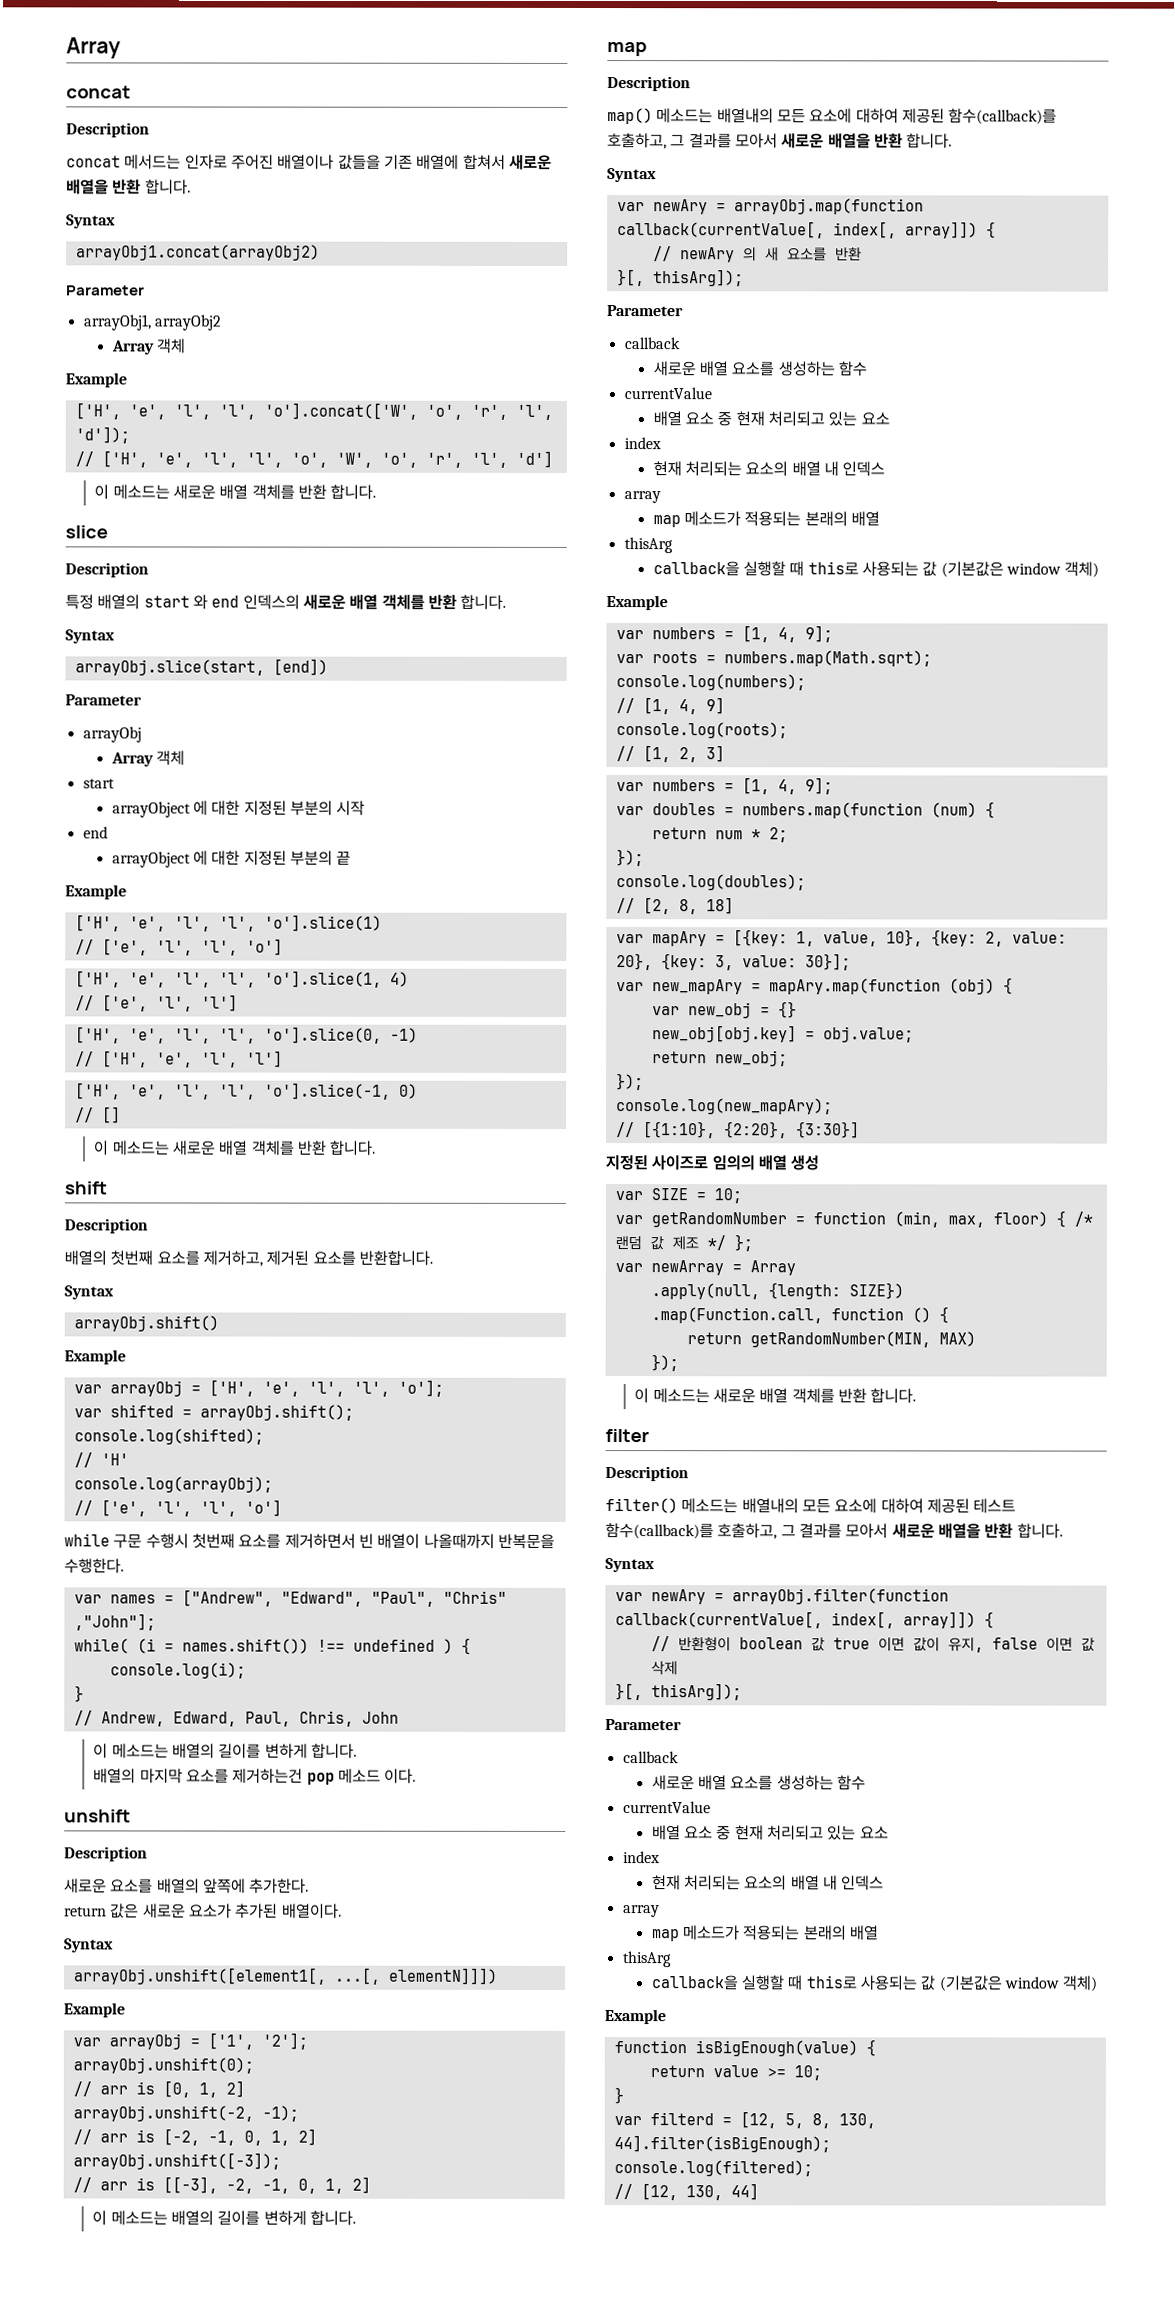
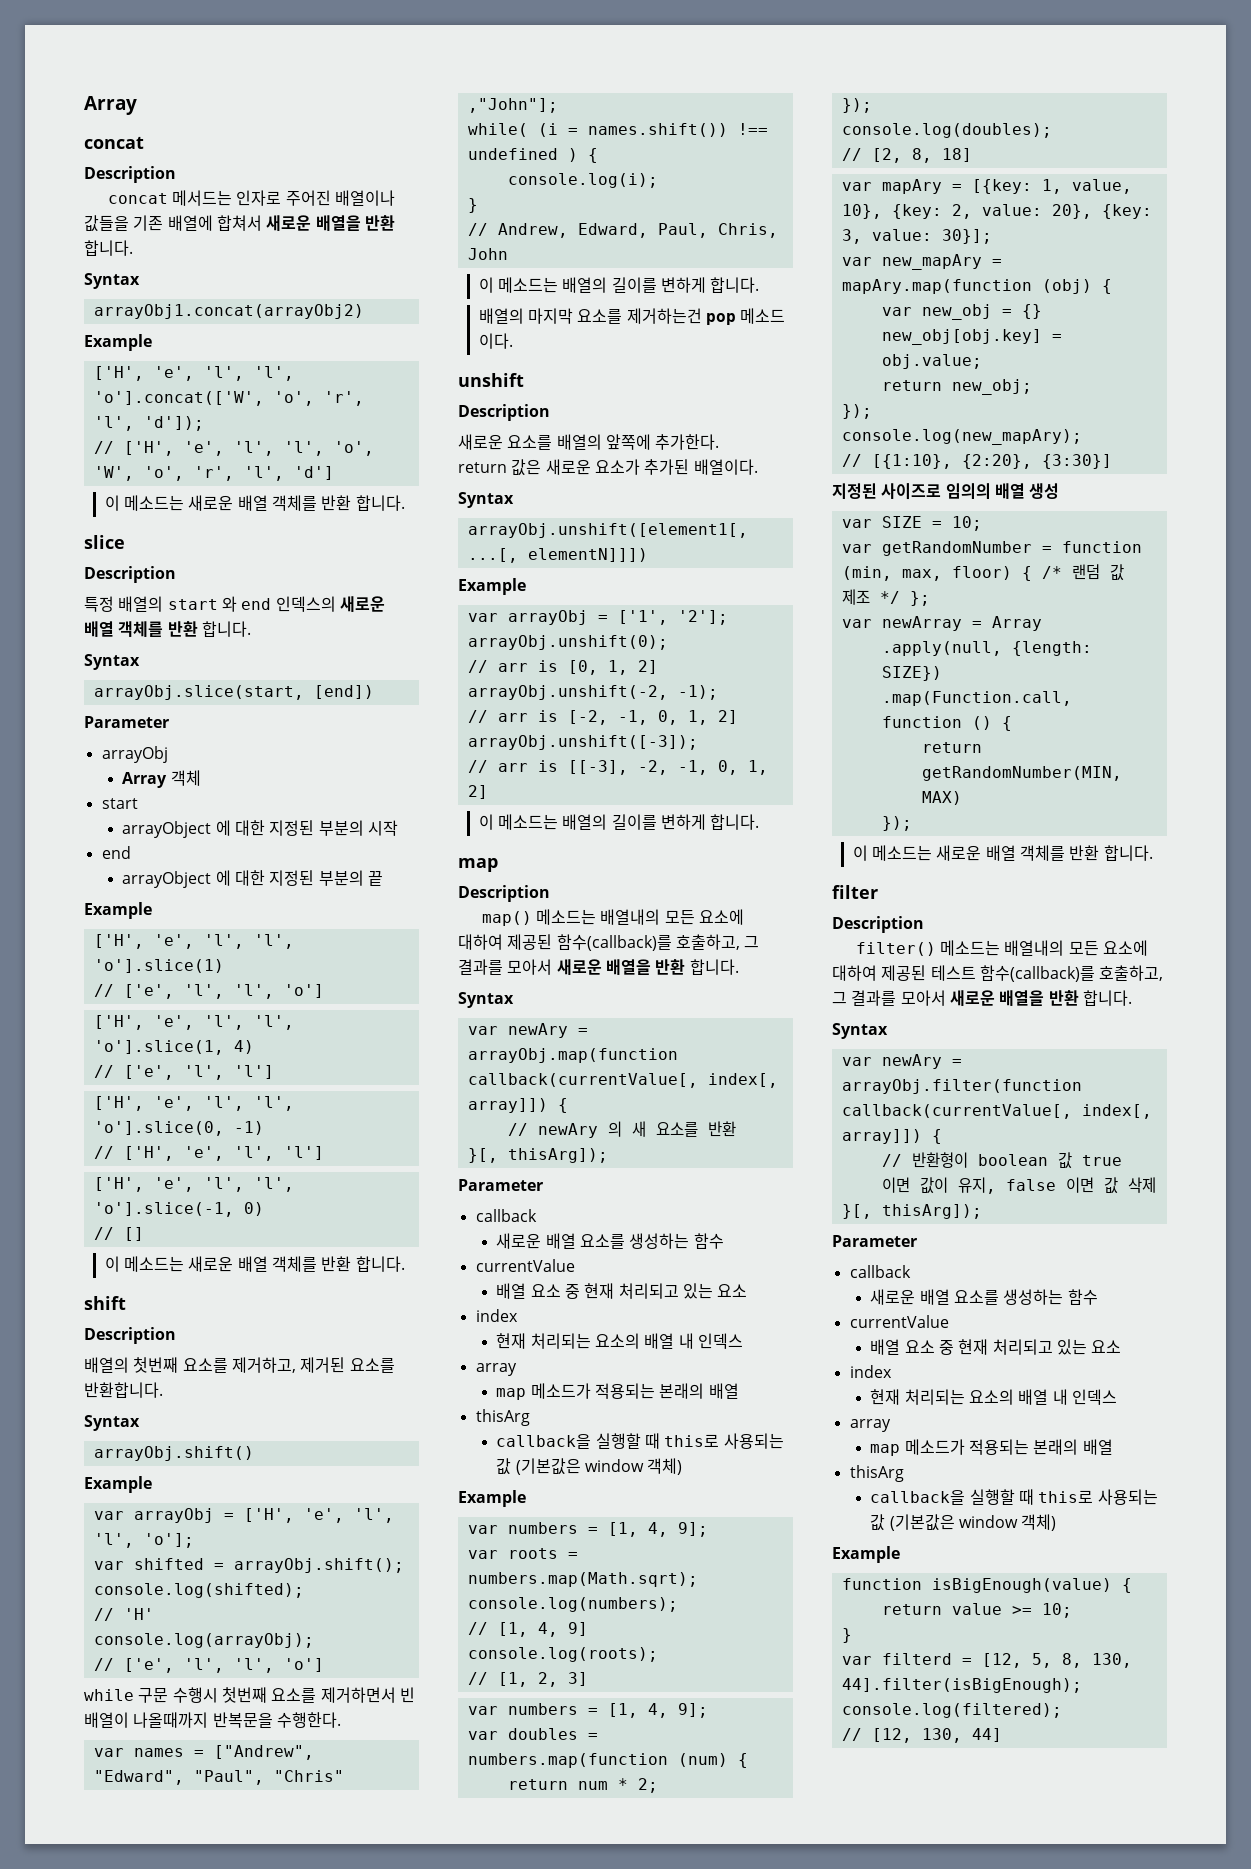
  arrayObj1.concat(arrayObj2)
- Parameter
- arrayObj1, arrayObj2
- Array 객체

